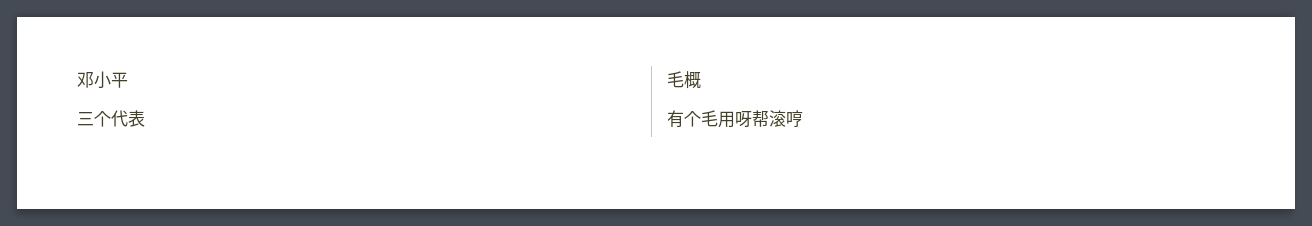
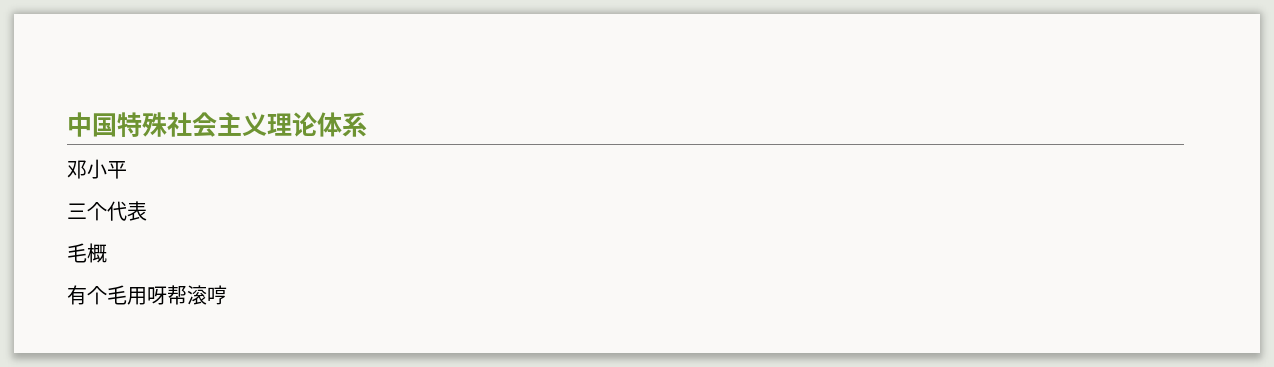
+ 中国特殊社会主义理论体系

